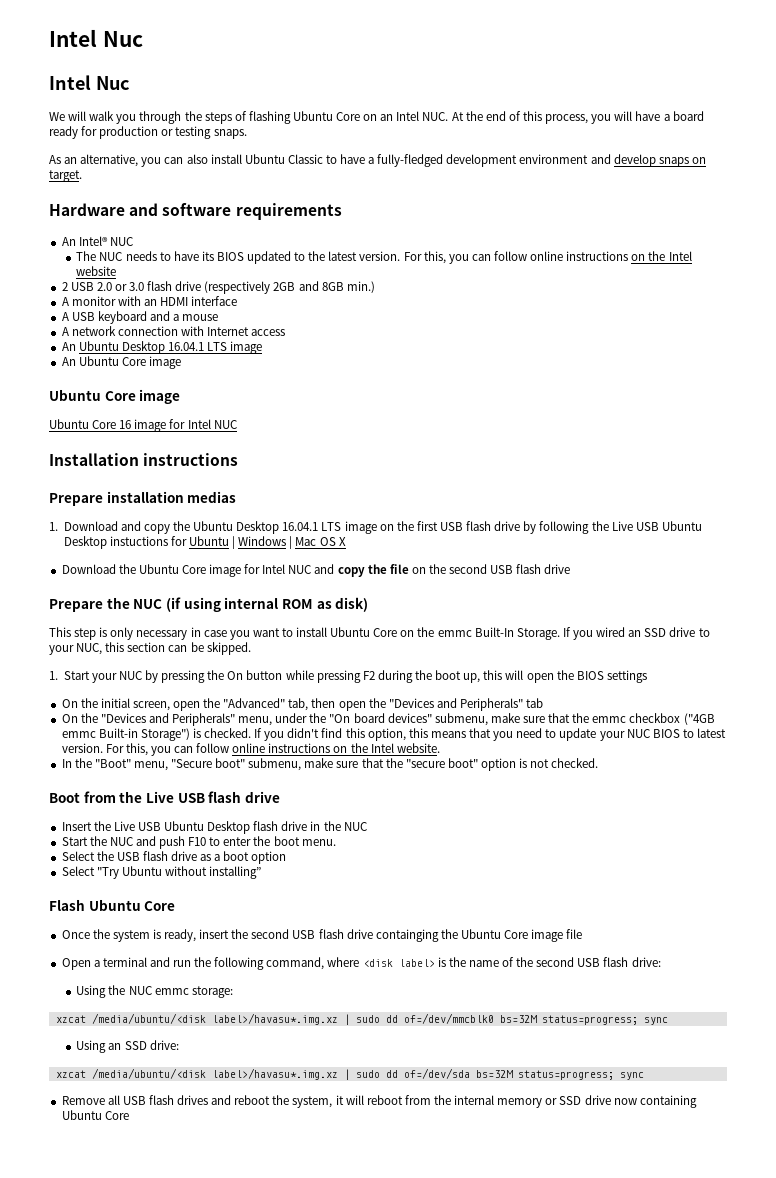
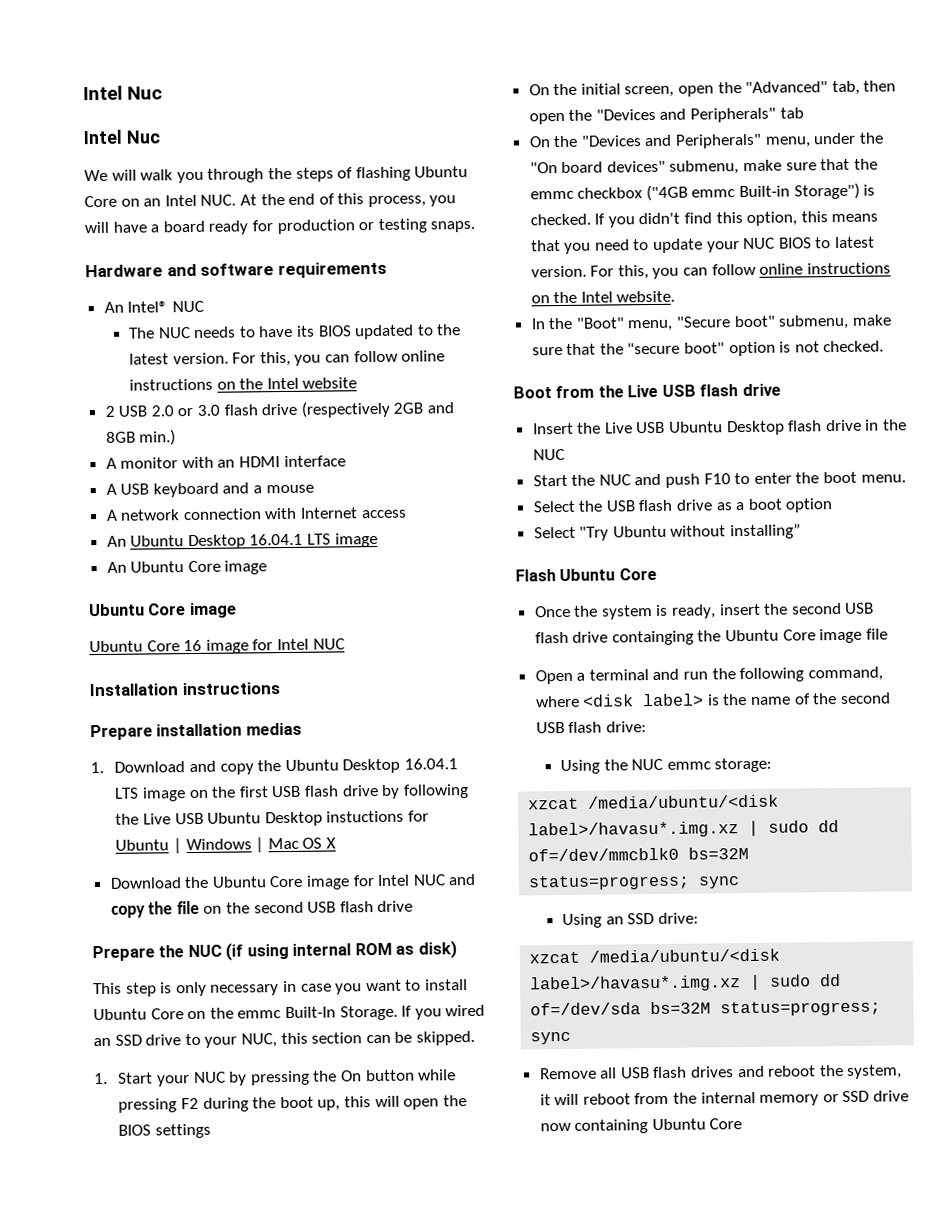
- As an alternative, you can also install Ubuntu Classic to have a fully-fledged development environment and develop snaps on target.

